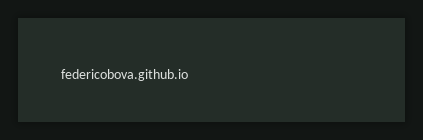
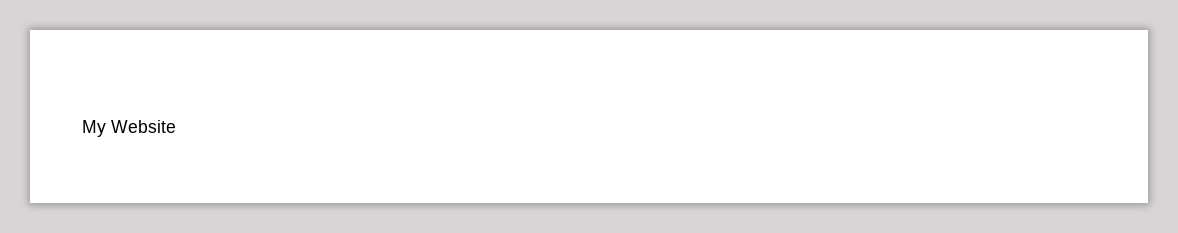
- federicobova.github.io
+ My Website

